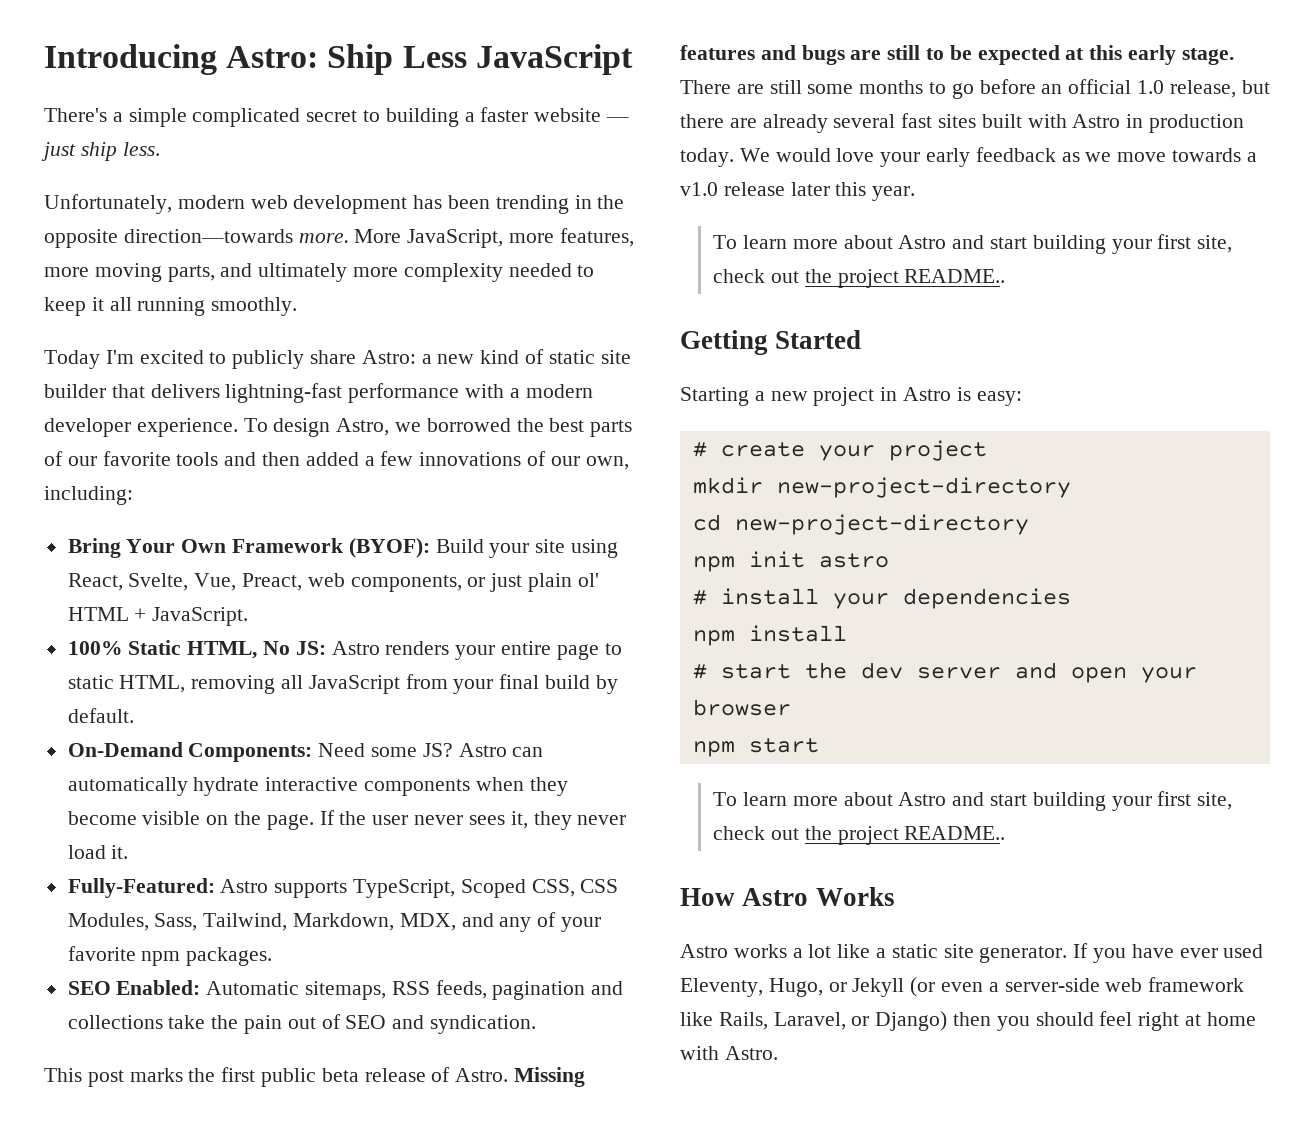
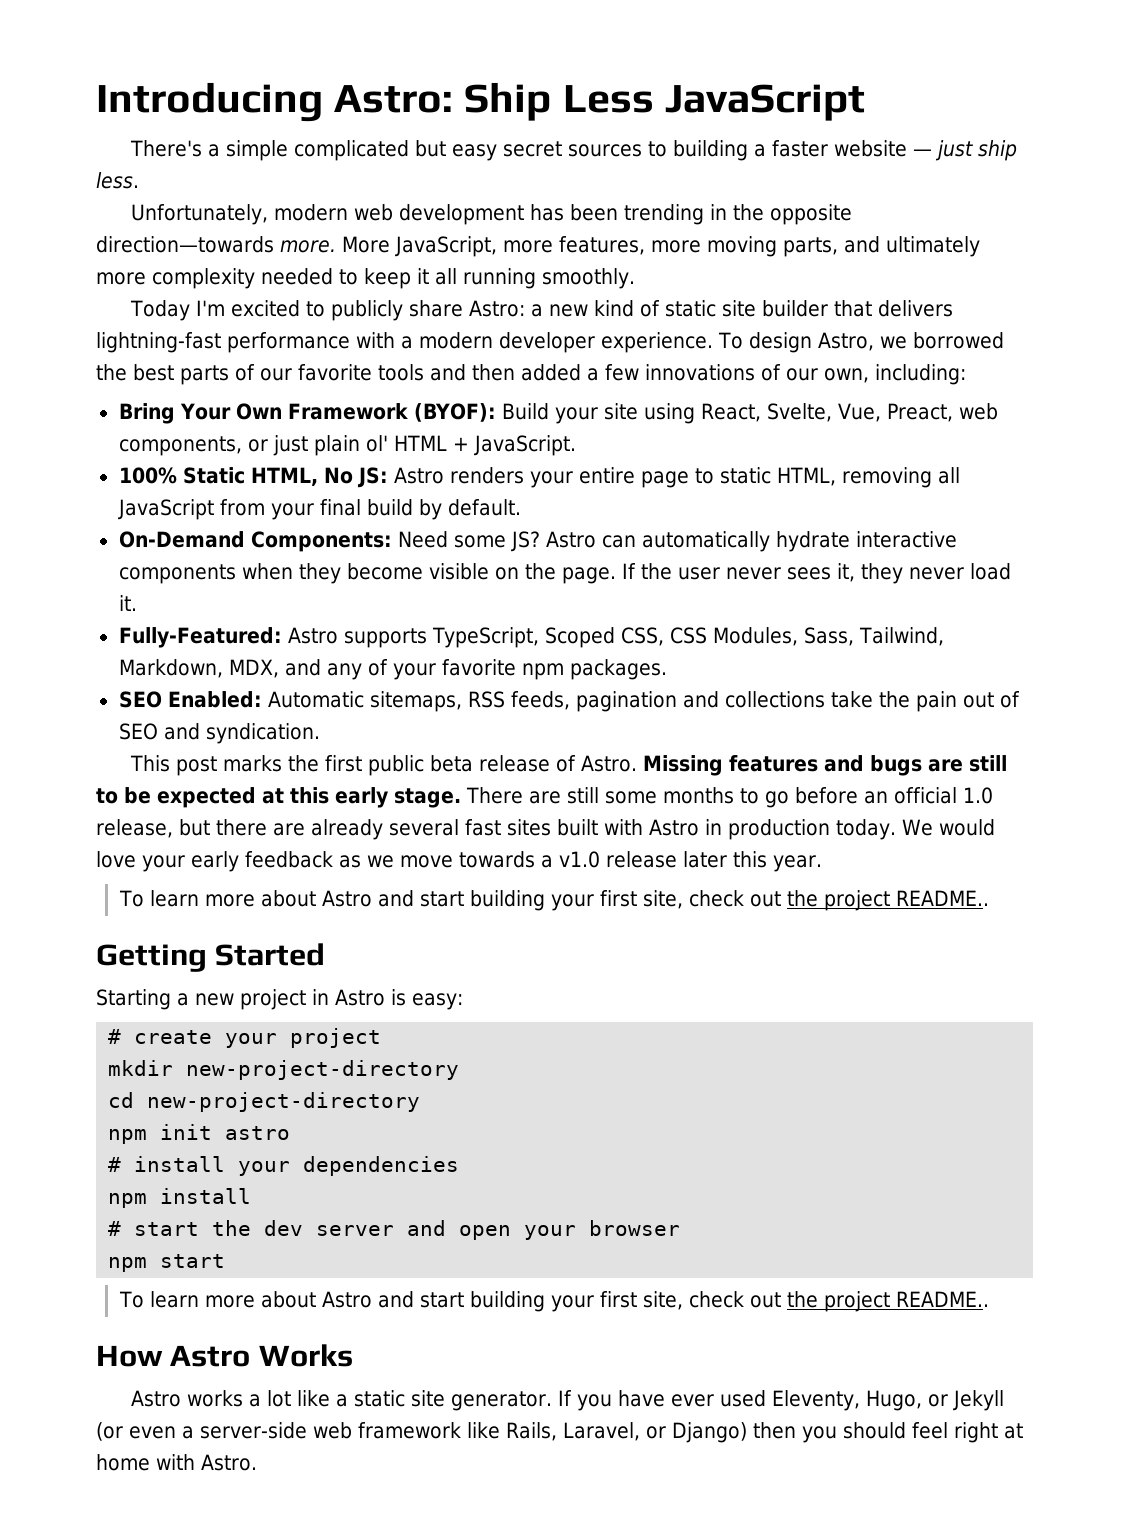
- There's a simple complicated secret to building a faster website — just ship less.
+ There's a simple complicated but easy secret sources to building a faster website — just ship less.

